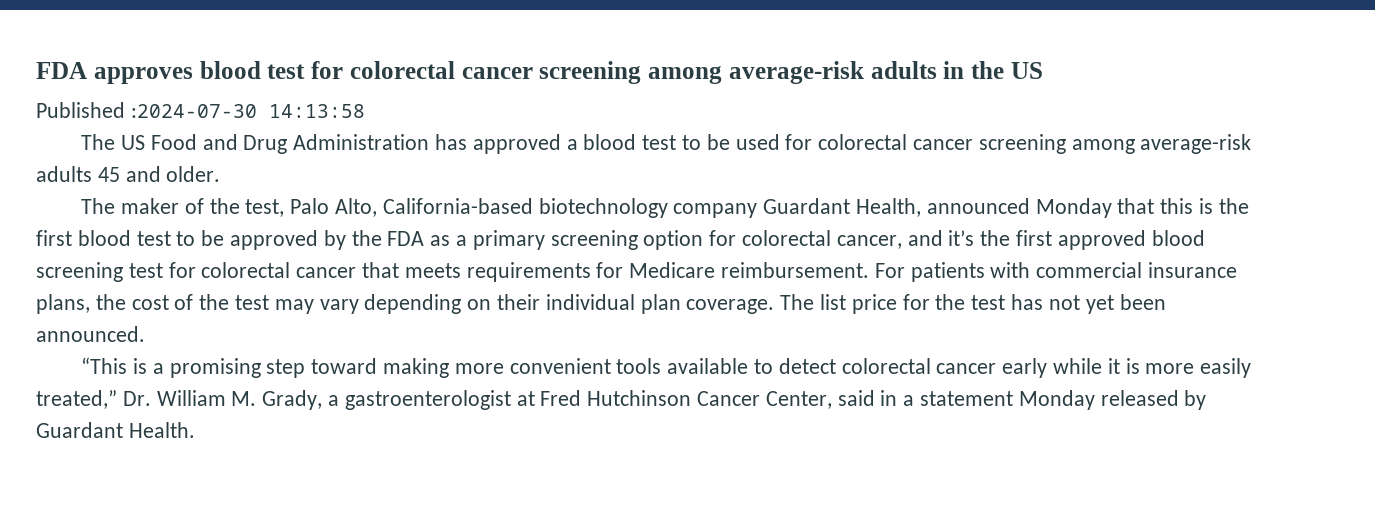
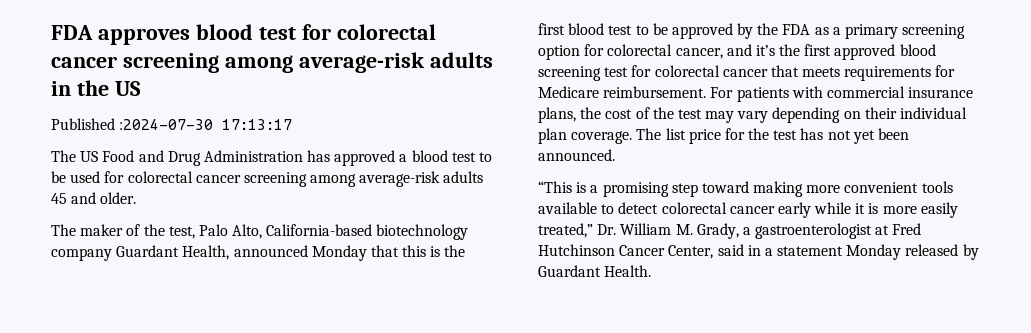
- Published :2024-07-30 14:13:58
+ Published :2024-07-30 17:13:17

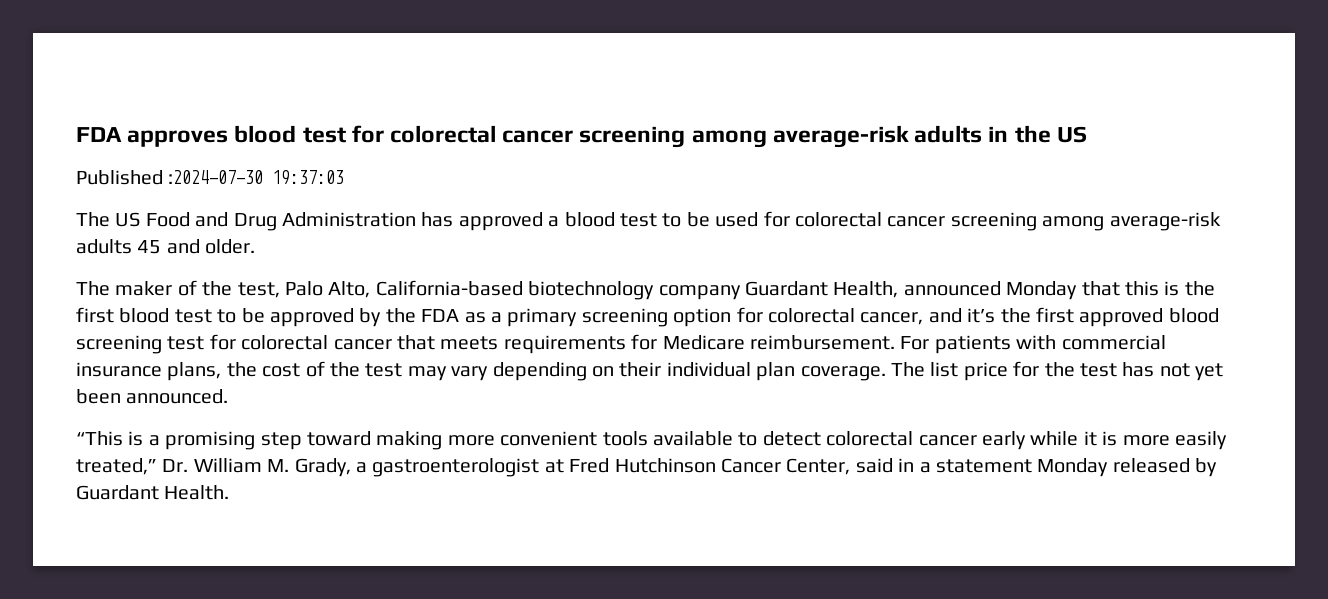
- Published :2024-07-30 17:13:17
+ Published :2024-07-30 19:37:03

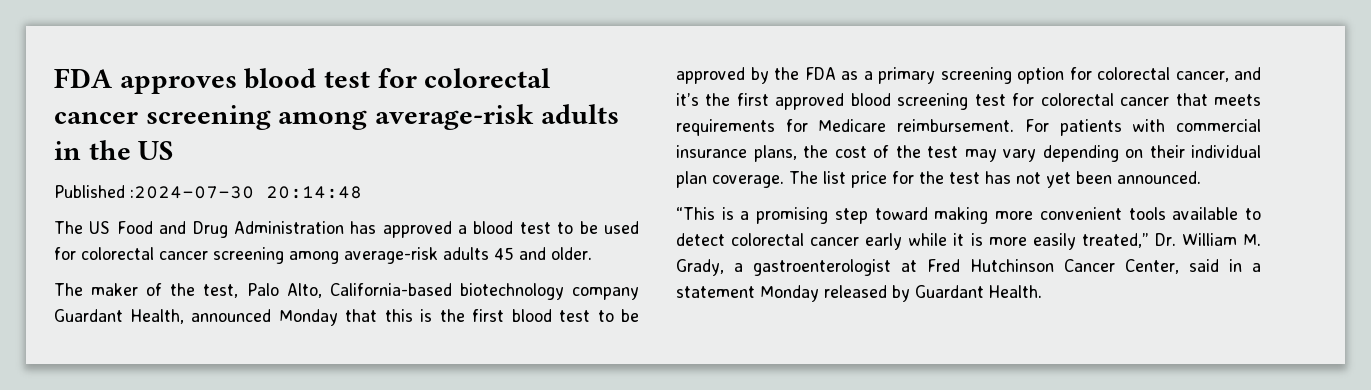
- Published :2024-07-30 19:37:03
+ Published :2024-07-30 20:14:48

